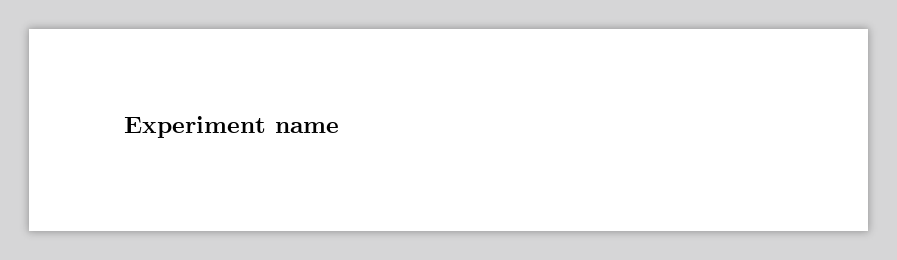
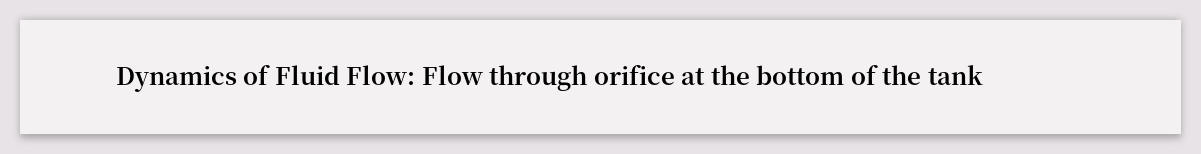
- Experiment name
+ Dynamics of Fluid Flow: Flow through orifice at the bottom of the tank

